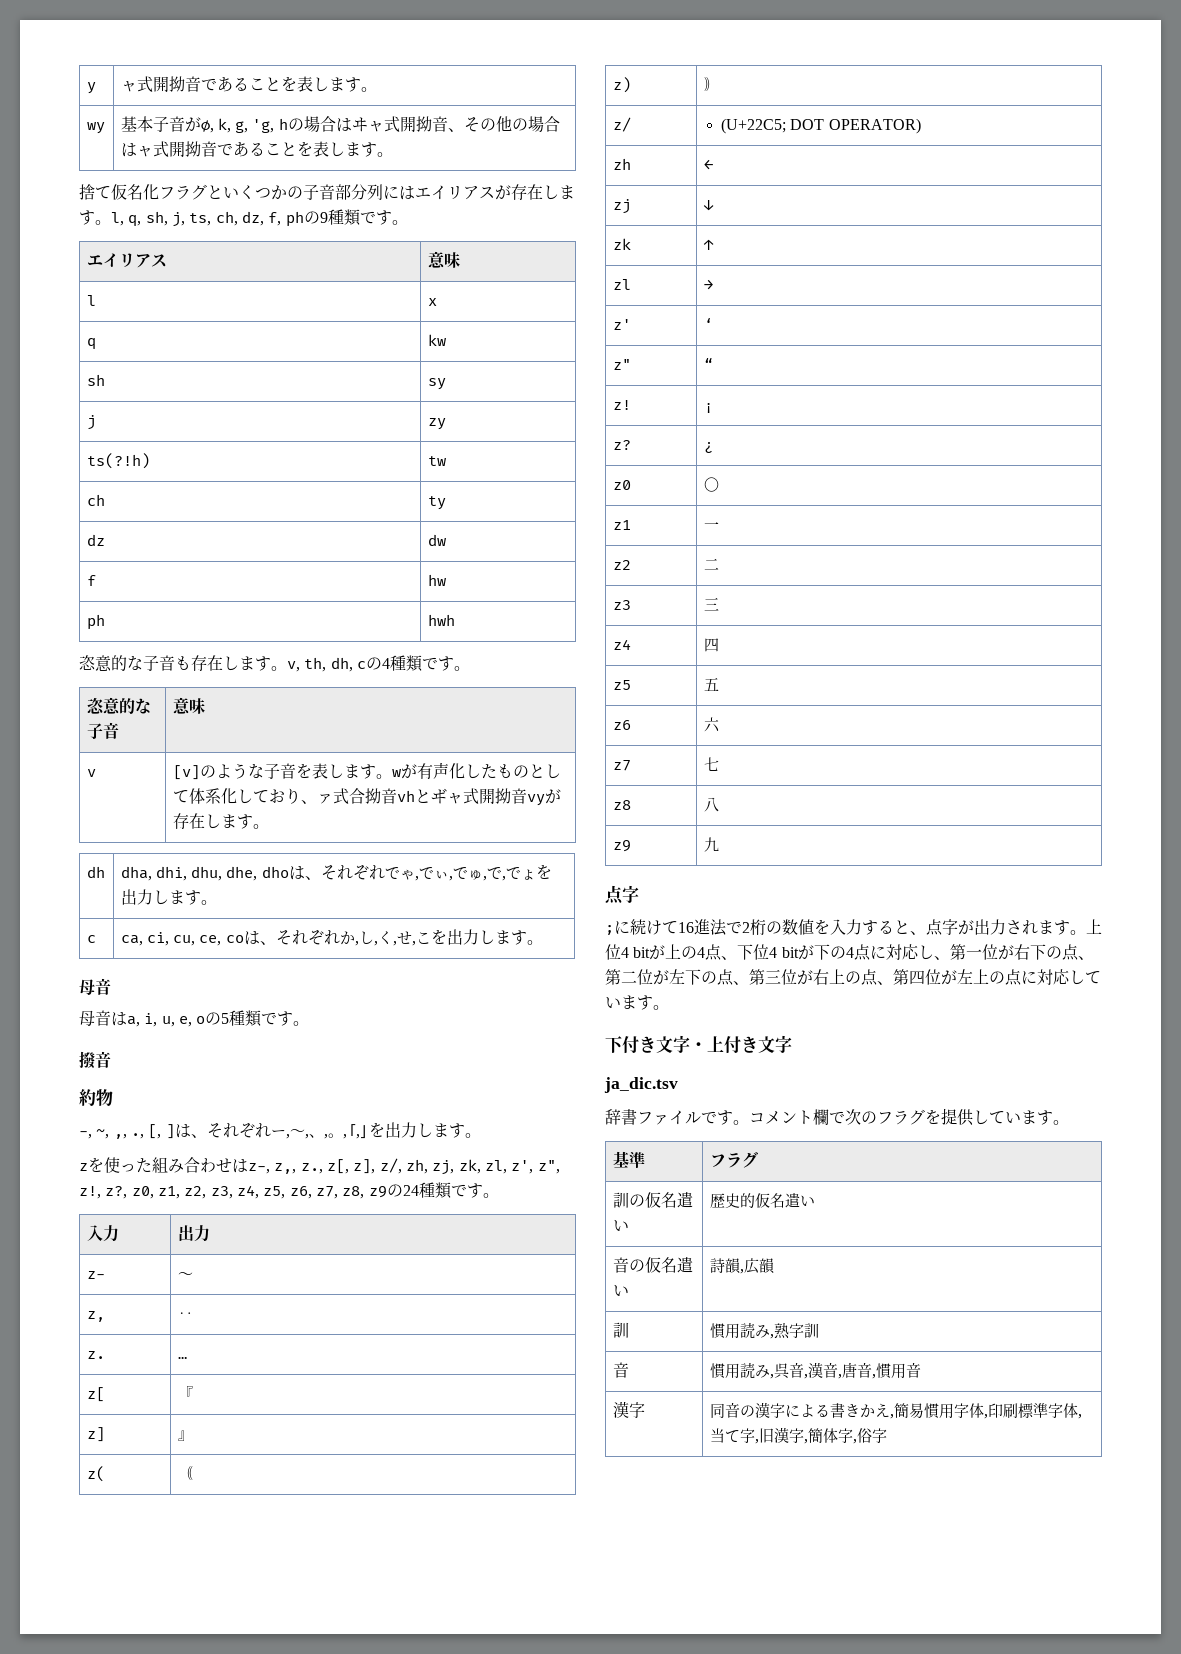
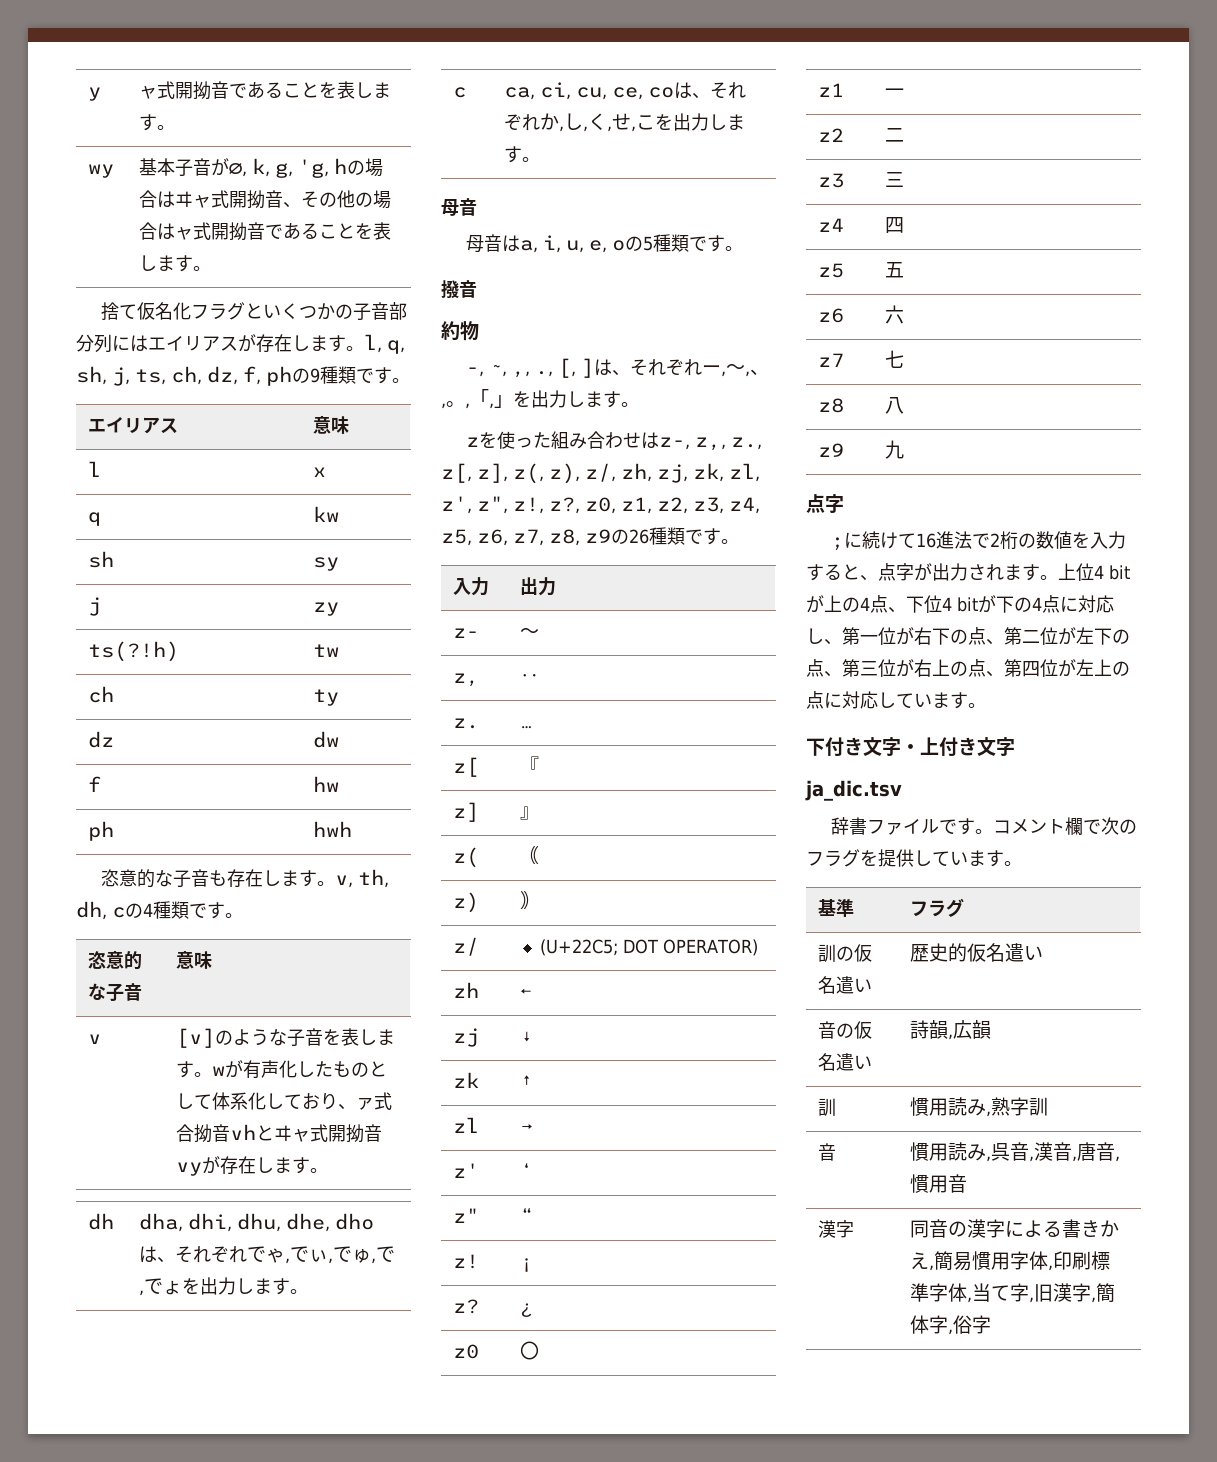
- v | [v]のような子音を表します。wが有声化したものとして体系化しており、ァ式合拗音vhとヸャ式開拗音vyが存在します。
+ v | [v]のような子音を表します。wが有声化したものとして体系化しており、ァ式合拗音vhとヰャ式開拗音vyが存在します。
- zを使った組み合わせはz-, z,, z., z[, z], z/, zh, zj, zk, zl, z', z", z!, z?, z0, z1, z2, z3, z4, z5, z6, z7, z8, z9の24種類です。
+ zを使った組み合わせはz-, z,, z., z[, z], z(, z), z/, zh, zj, zk, zl, z', z", z!, z?, z0, z1, z2, z3, z4, z5, z6, z7, z8, z9の26種類です。

